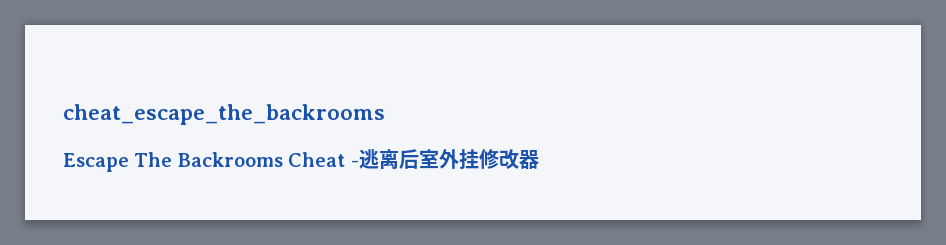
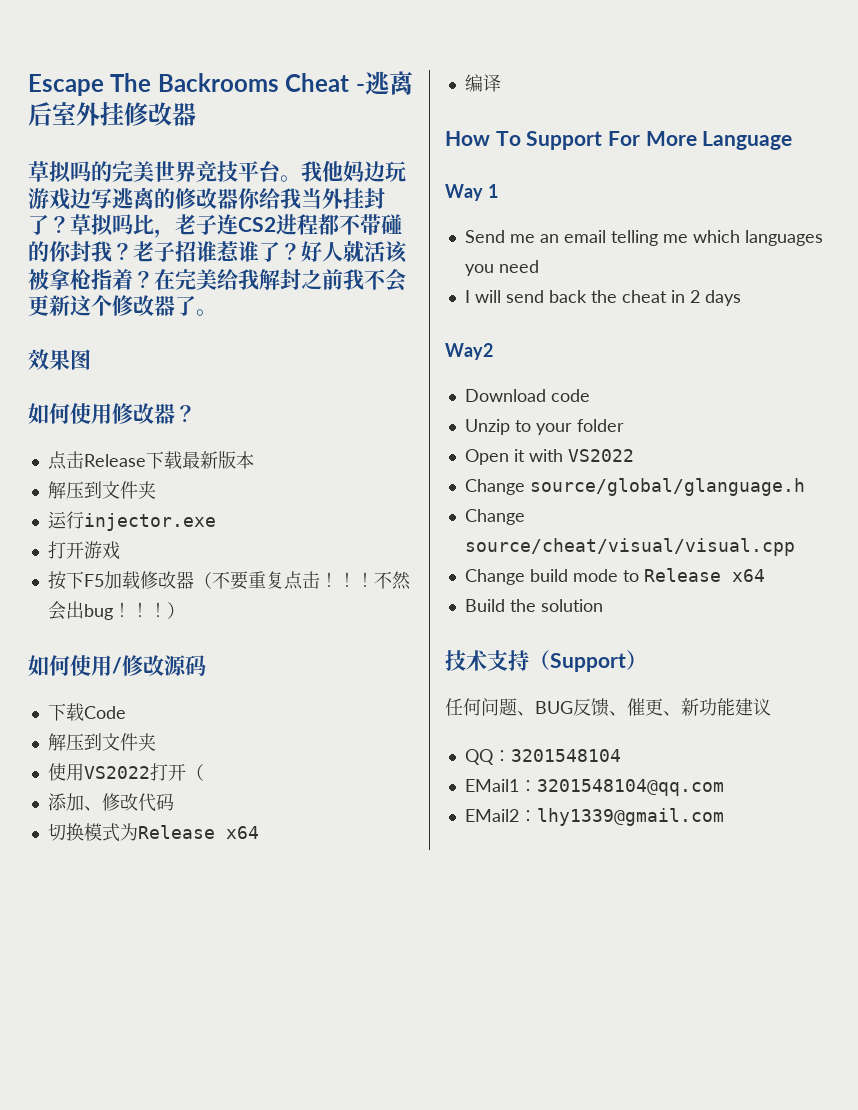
- cheat_escape_the_backrooms
+ 草拟吗的完美世界竞技平台。我他妈边玩游戏边写逃离的修改器你给我当外挂封了？草拟吗比，老子连CS2进程都不带碰的你封我？老子招谁惹谁了？好人就活该被拿枪指着？在完美给我解封之前我不会更新这个修改器了。
+ 效果图
+ 如何使用修改器？
+ 点击Release下载最新版本
+ 解压到文件夹
+ 运行injector.exe
+ 打开游戏
+ 按下F5加载修改器（不要重复点击！！！不然会出bug！！！）
+ 如何使用/修改源码
+ 下载Code
+ 解压到文件夹
+ 使用VS2022打开（
+ 添加、修改代码
+ 切换模式为Release x64
+ 编译
+ How To Support For More Language
+ Way 1
+ Send me an email telling me which languages you need
+ I will send back the cheat in 2 days
+ Way2
+ Download code
+ Unzip to your folder
+ Open it with VS2022
+ Change source/global/glanguage.h
+ Change source/cheat/visual/visual.cpp
+ Change build mode to Release x64
+ Build the solution
+ 技术支持（Support）
+ 任何问题、BUG反馈、催更、新功能建议
+ QQ：3201548104
+ EMail1：3201548104@qq.com
+ EMail2：lhy1339@gmail.com

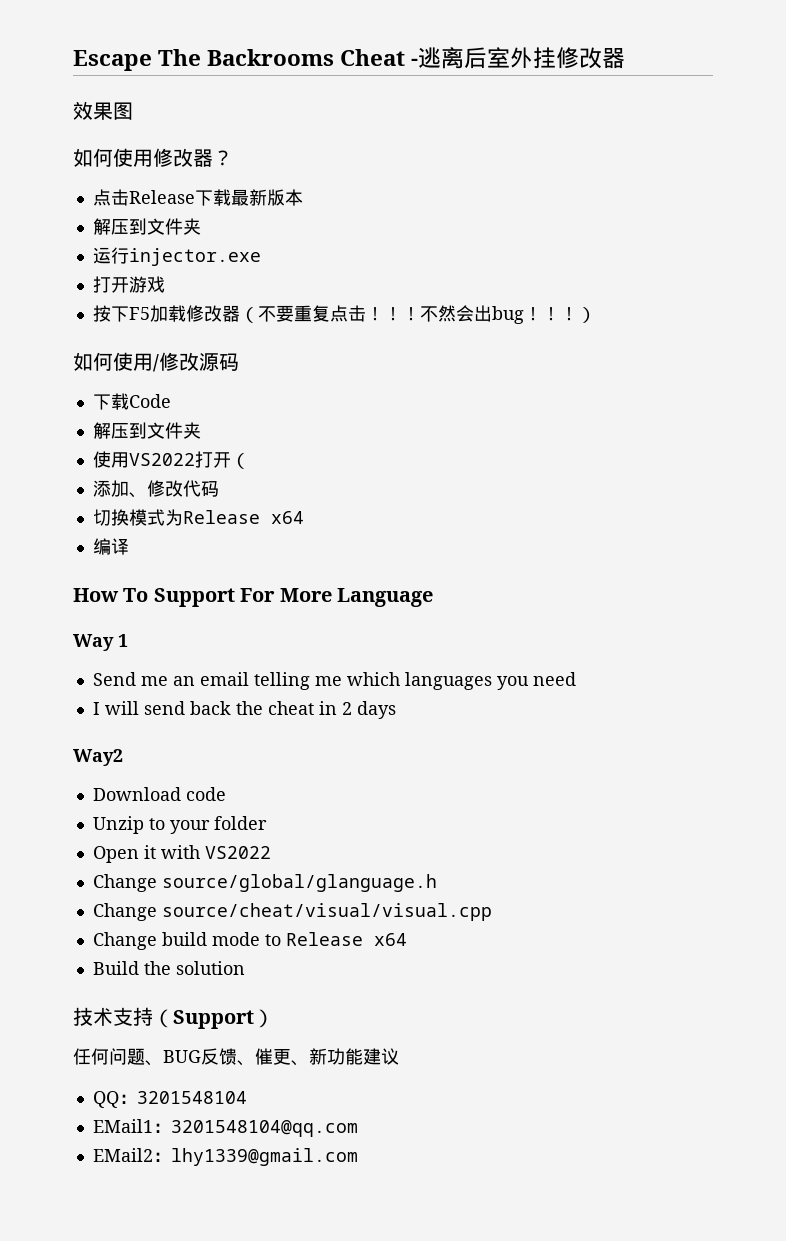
- 草拟吗的完美世界竞技平台。我他妈边玩游戏边写逃离的修改器你给我当外挂封了？草拟吗比，老子连CS2进程都不带碰的你封我？老子招谁惹谁了？好人就活该被拿枪指着？在完美给我解封之前我不会更新这个修改器了。

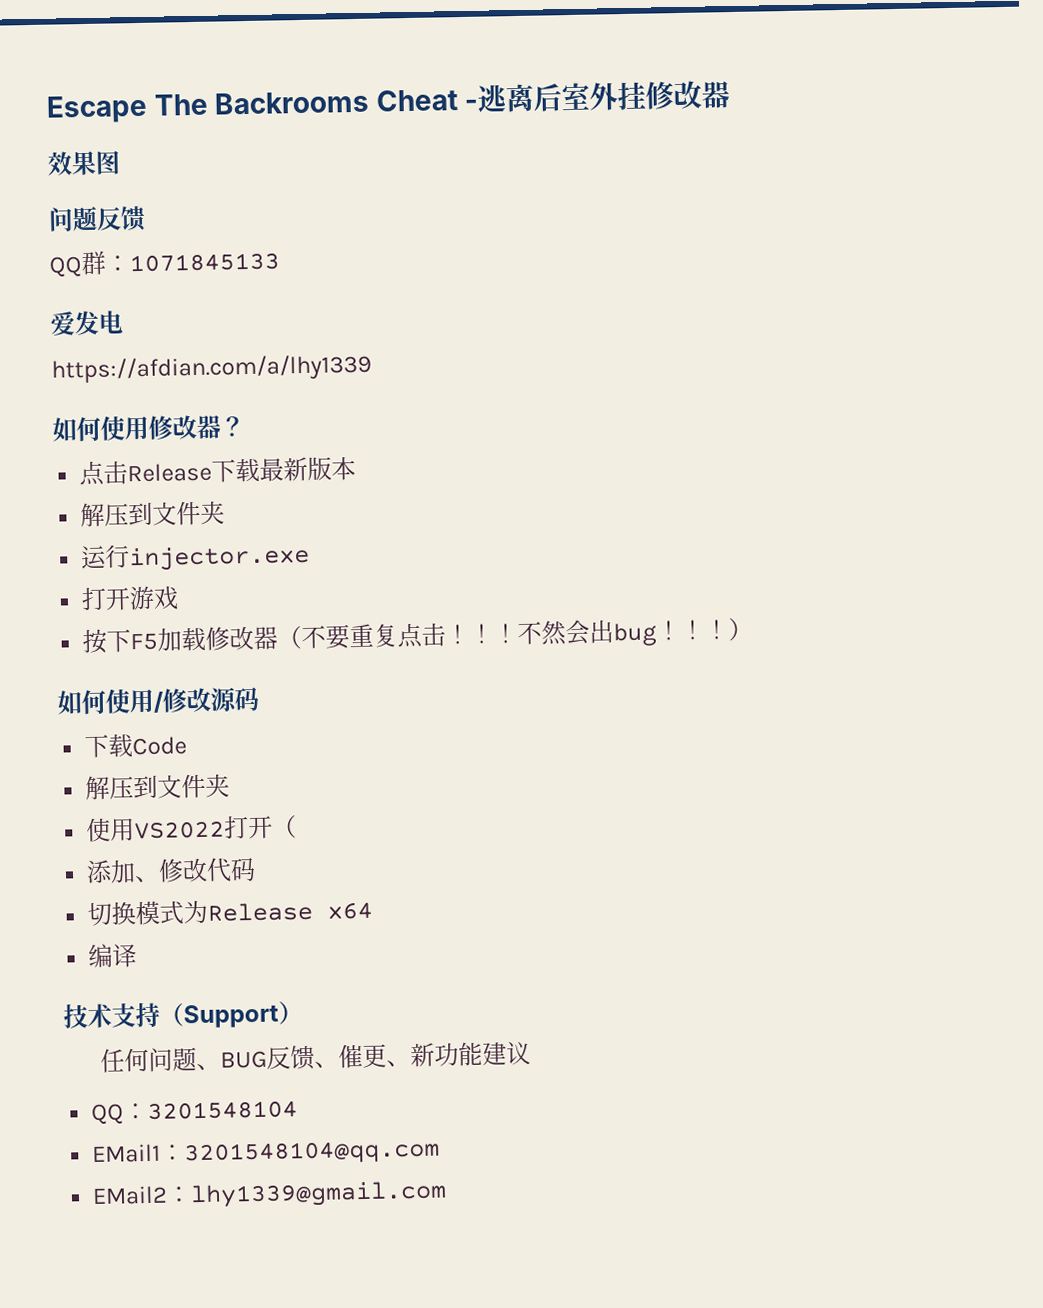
+ 问题反馈
+ QQ群：1071845133
+ 爱发电
+ https://afdian.com/a/lhy1339
- How To Support For More Language
- Way 1
- Send me an email telling me which languages you need
- I will send back the cheat in 2 days
- Way2
- Download code
- Unzip to your folder
- Open it with VS2022
- Change source/global/glanguage.h
- Change source/cheat/visual/visual.cpp
- Change build mode to Release x64
- Build the solution

